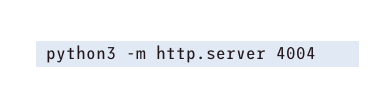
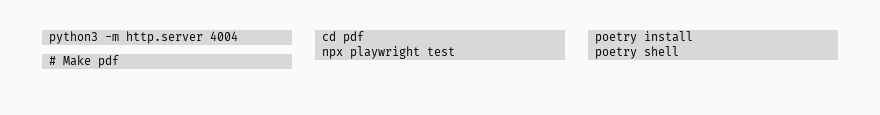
+ # Make pdf
+ cd pdf
+ npx playwright test
+ poetry install
+ poetry shell

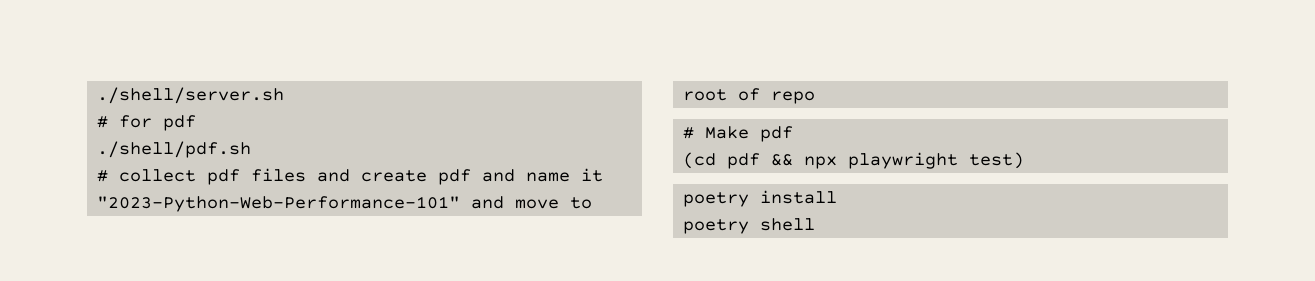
- python3 -m http.server 4004
+ ./shell/server.sh
+ # for pdf
+ ./shell/pdf.sh
+ # collect pdf files and create pdf and name it "2023-Python-Web-Performance-101" and move to root of repo
- cd pdf
- npx playwright test
+ (cd pdf && npx playwright test)

